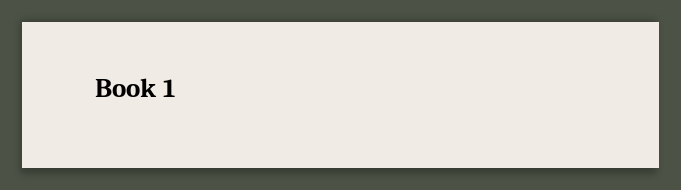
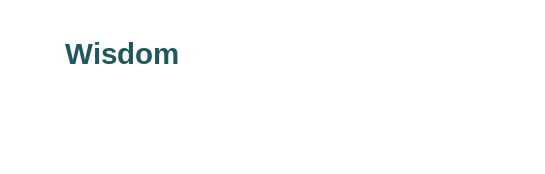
- Book 1
+ Wisdom

